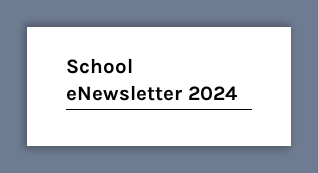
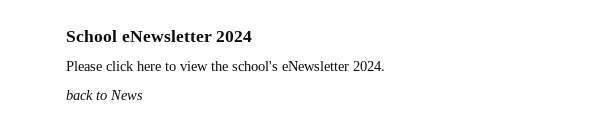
+ Please click here to view the school's eNewsletter 2024.
+ back to News

